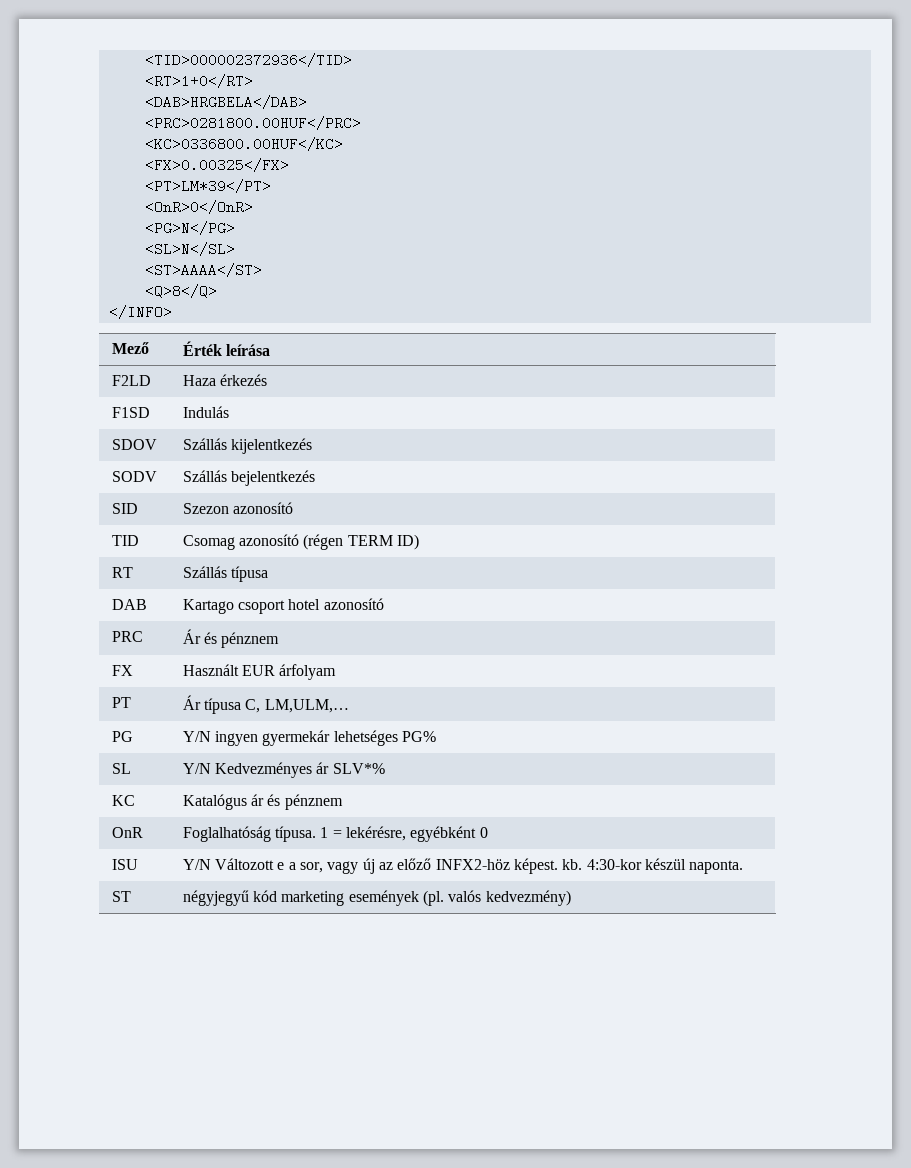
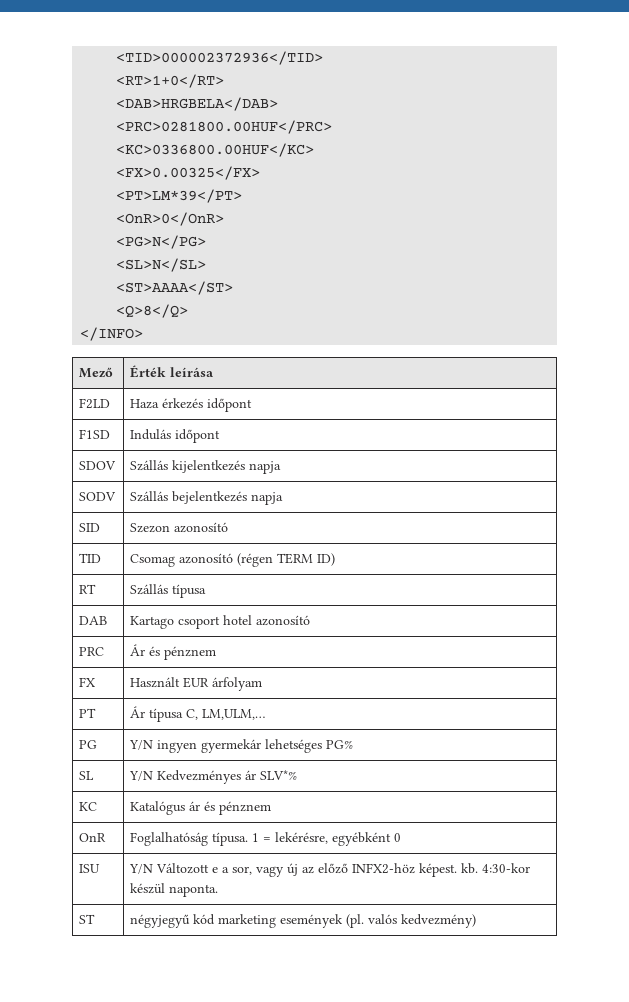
- F2LD | Haza érkezés
+ F2LD | Haza érkezés időpont
- F1SD | Indulás
+ F1SD | Indulás időpont
- SDOV | Szállás kijelentkezés
+ SDOV | Szállás kijelentkezés napja
- SODV | Szállás bejelentkezés
+ SODV | Szállás bejelentkezés napja

